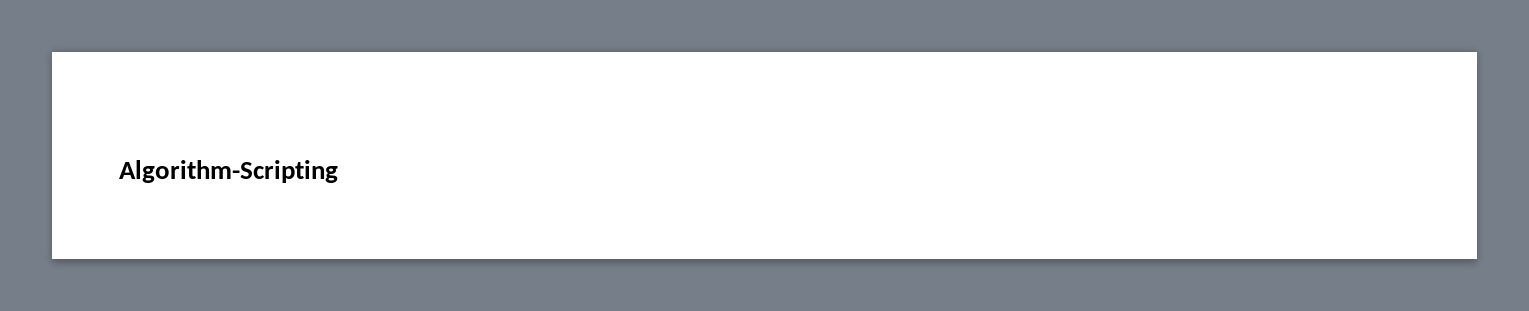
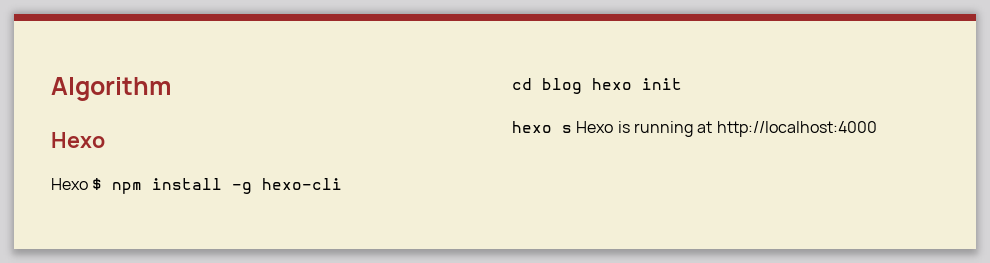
- Algorithm-Scripting
+ Algorithm
+ Hexo
+ Hexo $ npm install -g hexo-cli
+ cd blog hexo init
+ hexo s Hexo is running at http://localhost:4000

